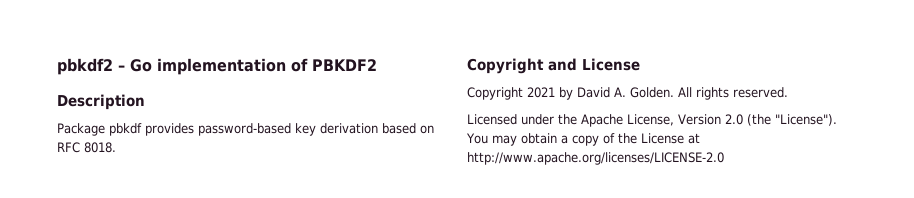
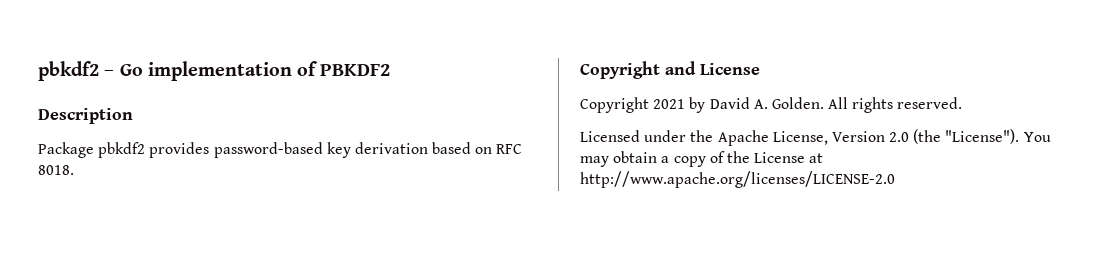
- Package pbkdf provides password-based key derivation based on RFC 8018.
+ Package pbkdf2 provides password-based key derivation based on RFC 8018.

